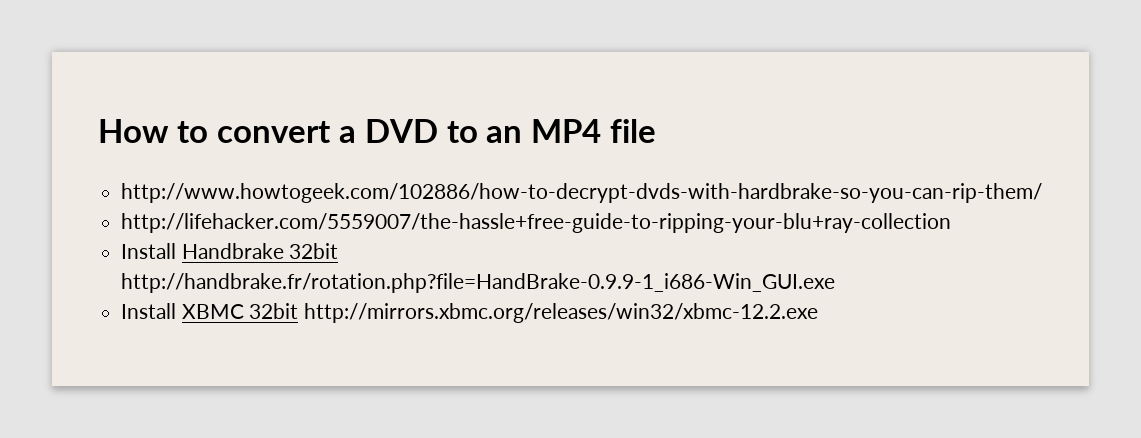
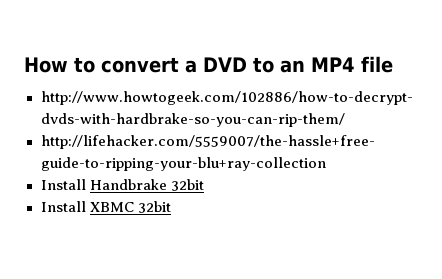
- Install Handbrake 32bit http://handbrake.fr/rotation.php?file=HandBrake-0.9.9-1_i686-Win_GUI.exe
+ Install Handbrake 32bit
- Install XBMC 32bit http://mirrors.xbmc.org/releases/win32/xbmc-12.2.exe
+ Install XBMC 32bit

